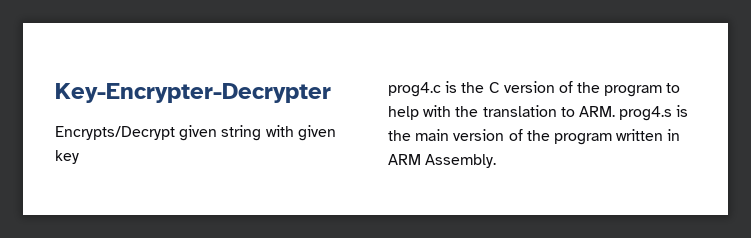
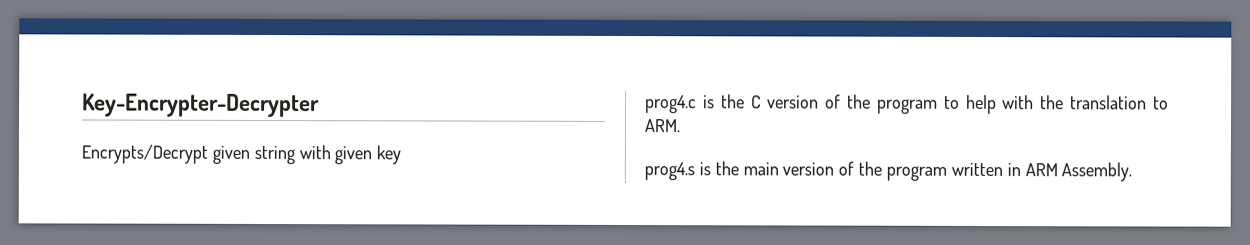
- prog4.c is the C version of the program to help with the translation to ARM. prog4.s is the main version of the program written in ARM Assembly.
+ prog4.c is the C version of the program to help with the translation to ARM.
+ prog4.s is the main version of the program written in ARM Assembly.

